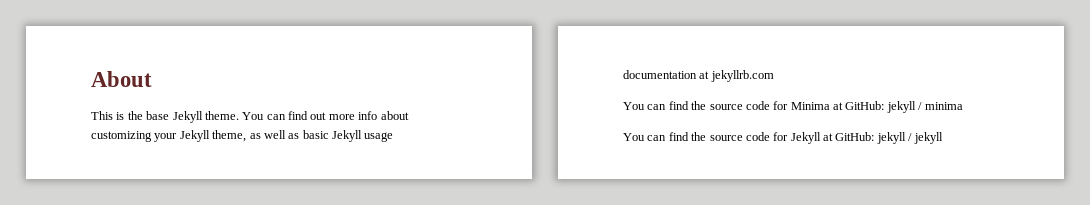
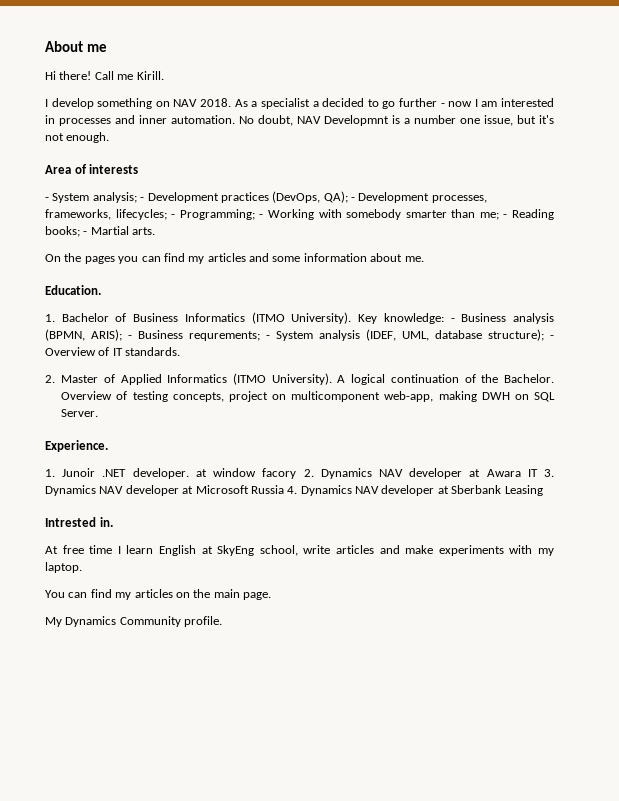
- About
- This is the base Jekyll theme. You can find out more info about customizing your Jekyll theme, as well as basic Jekyll usage documentation at jekyllrb.com
- You can find the source code for Minima at GitHub: jekyll / minima
- You can find the source code for Jekyll at GitHub: jekyll / jekyll
+ About me
+ Hi there! Call me Kirill.
+ I develop something on NAV 2018. As a specialist a decided to go further - now I am interested in processes and inner automation. No doubt, NAV Developmnt is a number one issue, but it's not enough.
+ Area of interests
+ - System analysis; - Development practices (DevOps, QA); - Development processes, frameworks, lifecycles; - Programming; - Working with somebody smarter than me; - Reading books; - Martial arts.
+ On the pages you can find my articles and some information about me.
+ Education.
+ 1. Bachelor of Business Informatics (ITMO University). Key knowledge: - Business analysis (BPMN, ARIS); - Business requrements; - System analysis (IDEF, UML, database structure); - Overview of IT standards.
+ 2. Master of Applied Informatics (ITMO University). A logical continuation of the Bachelor. Overview of testing concepts, project on multicomponent web-app, making DWH on SQL Server.
+ Experience.
+ 1. Junoir .NET developer. at window facory 2. Dynamics NAV developer at Awara IT 3. Dynamics NAV developer at Microsoft Russia 4. Dynamics NAV developer at Sberbank Leasing
+ Intrested in.
+ At free time I learn English at SkyEng school, write articles and make experiments with my laptop.
+ You can find my articles on the main page.
+ My Dynamics Community profile.

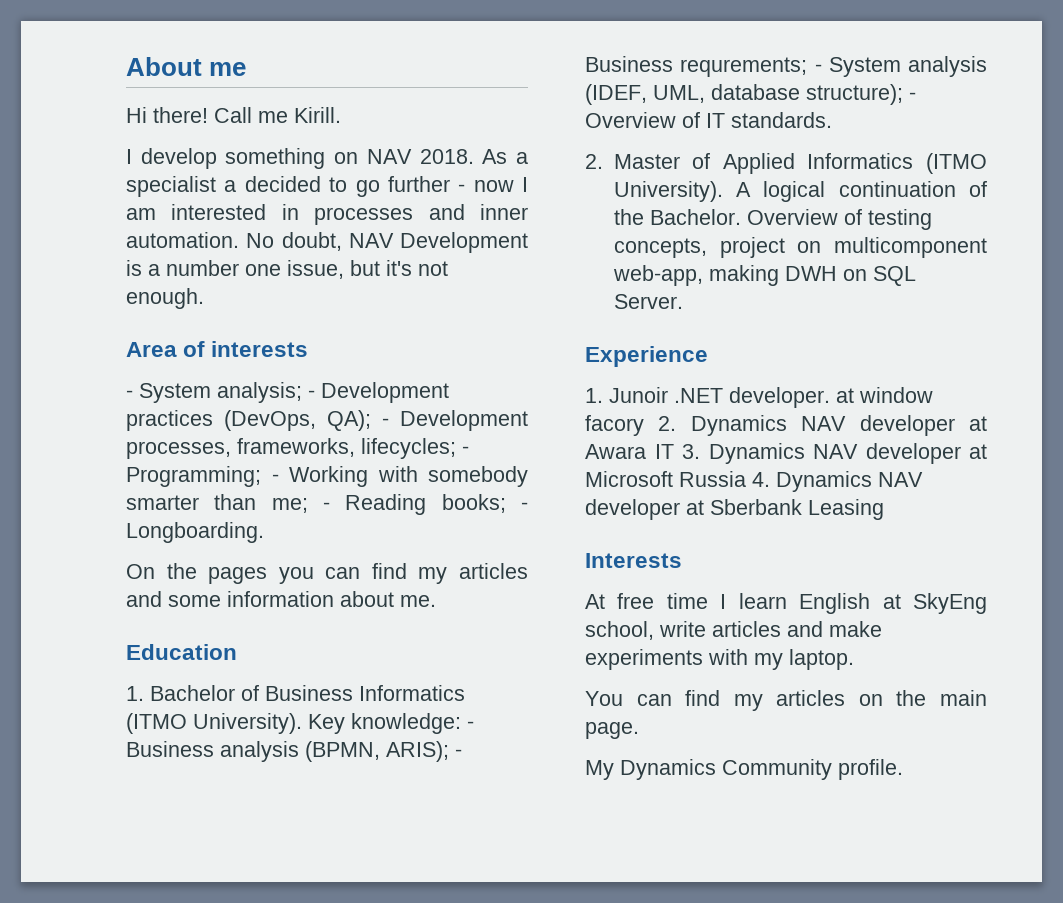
- No doubt, NAV Developmnt is a number one issue, but it's not enough.
+ No doubt, NAV Development is a number one issue, but it's not enough.
- - System analysis; - Development practices (DevOps, QA); - Development processes, frameworks, lifecycles; - Programming; - Working with somebody smarter than me; - Reading books; - Martial arts.
+ - System analysis; - Development practices (DevOps, QA); - Development processes, frameworks, lifecycles; - Programming; - Working with somebody smarter than me; - Reading books; - Longboarding.
- Education.
+ Education
- Experience.
+ Experience
- Intrested in.
+ Interests

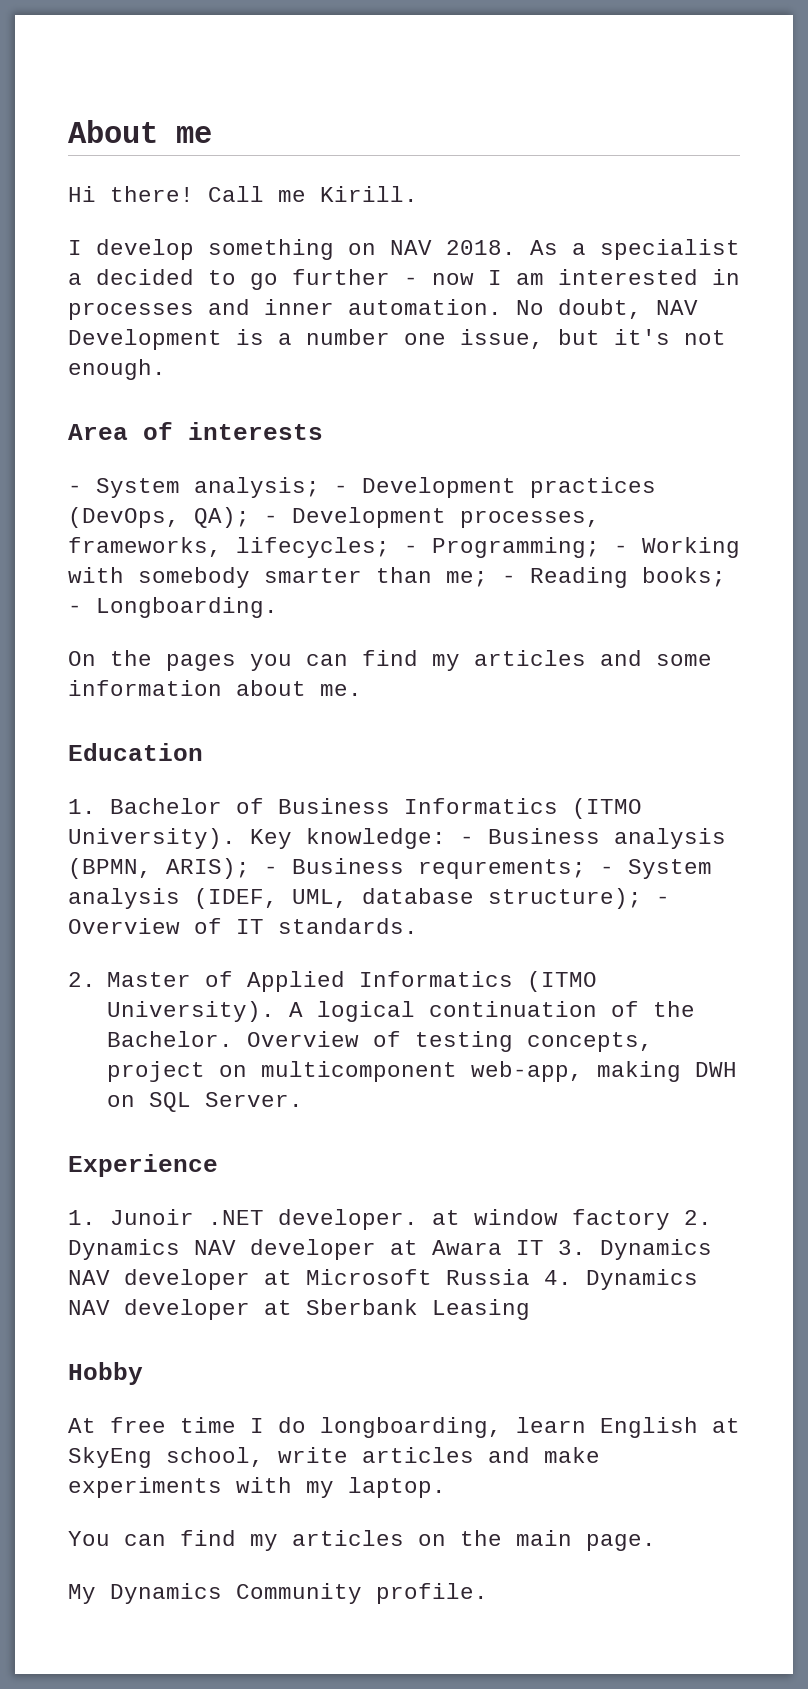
- 1. Junoir .NET developer. at window facory 2. Dynamics NAV developer at Awara IT 3. Dynamics NAV developer at Microsoft Russia 4. Dynamics NAV developer at Sberbank Leasing
+ 1. Junoir .NET developer. at window factory 2. Dynamics NAV developer at Awara IT 3. Dynamics NAV developer at Microsoft Russia 4. Dynamics NAV developer at Sberbank Leasing
- Interests
+ Hobby
- At free time I learn English at SkyEng school, write articles and make experiments with my laptop.
+ At free time I do longboarding, learn English at SkyEng school, write articles and make experiments with my laptop.

